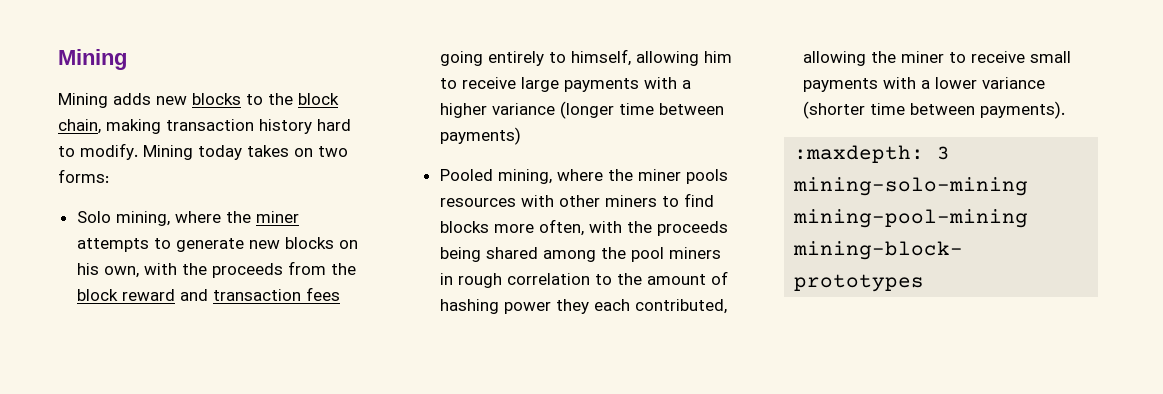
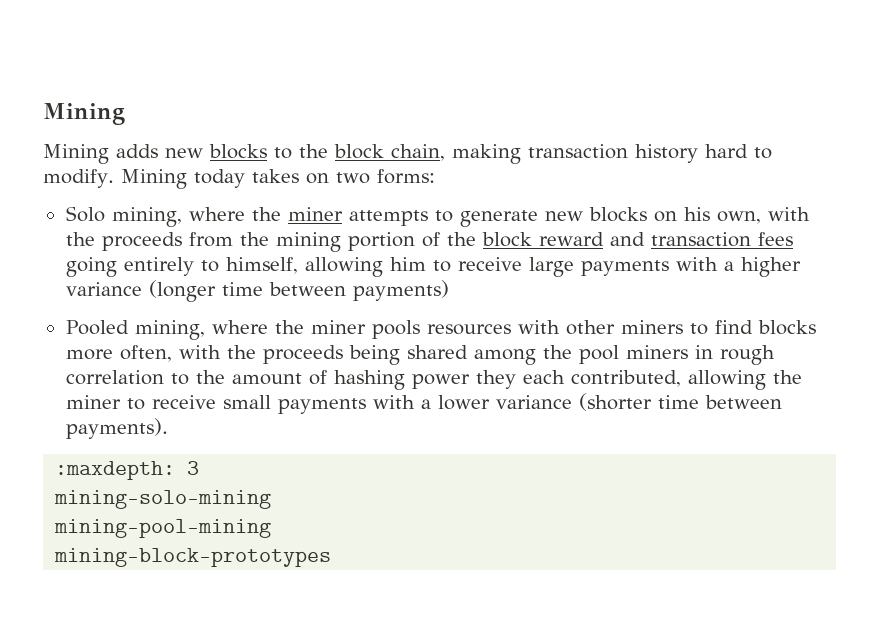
- Solo mining, where the miner attempts to generate new blocks on his own, with the proceeds from the block reward and transaction fees going entirely to himself, allowing him to receive large payments with a higher variance (longer time between payments)
+ Solo mining, where the miner attempts to generate new blocks on his own, with the proceeds from the mining portion of the block reward and transaction fees going entirely to himself, allowing him to receive large payments with a higher variance (longer time between payments)

